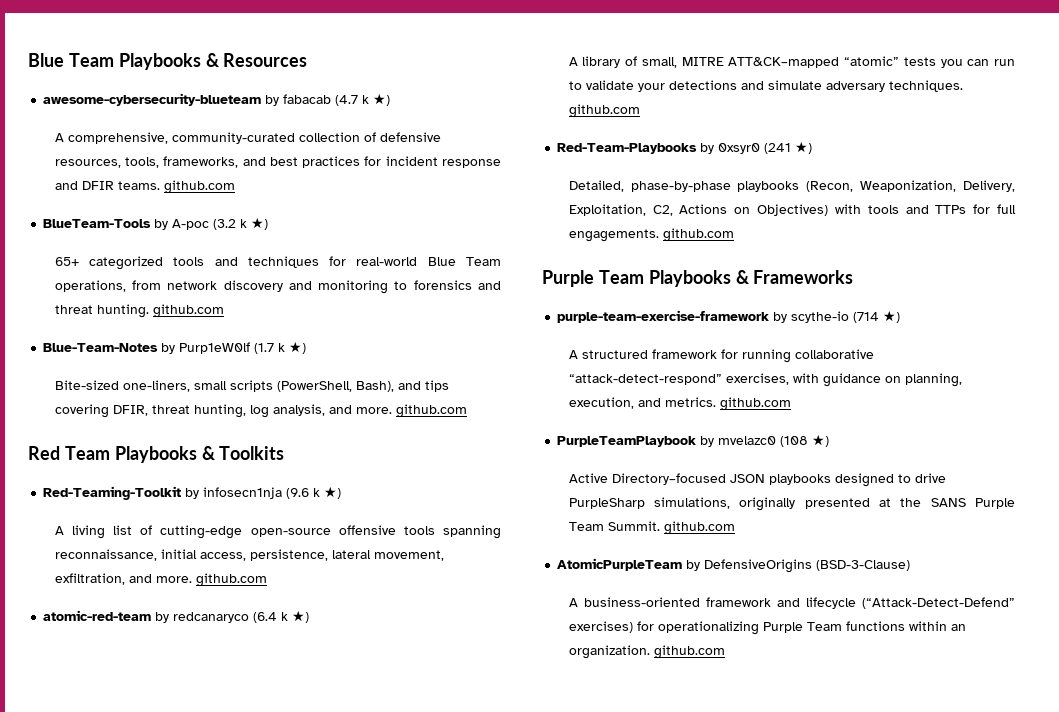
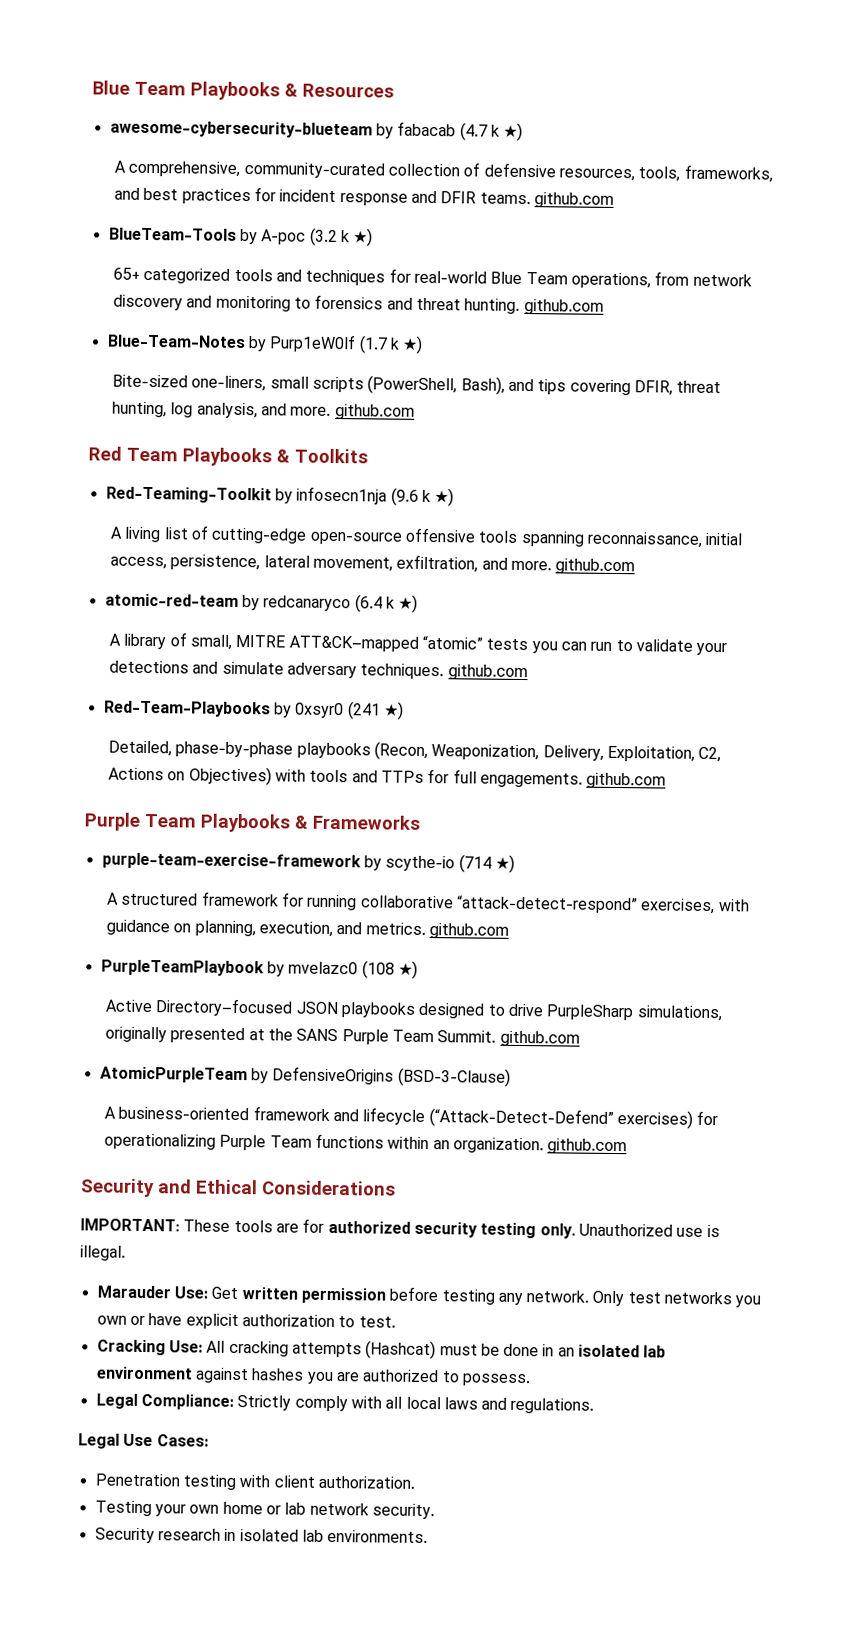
+ Security and Ethical Considerations
+ IMPORTANT: These tools are for authorized security testing only. Unauthorized use is illegal.
+ Marauder Use: Get written permission before testing any network. Only test networks you own or have explicit authorization to test.
+ Cracking Use: All cracking attempts (Hashcat) must be done in an isolated lab environment against hashes you are authorized to possess.
+ Legal Compliance: Strictly comply with all local laws and regulations.
+ Legal Use Cases:
+ Penetration testing with client authorization.
+ Testing your own home or lab network security.
+ Security research in isolated lab environments.

